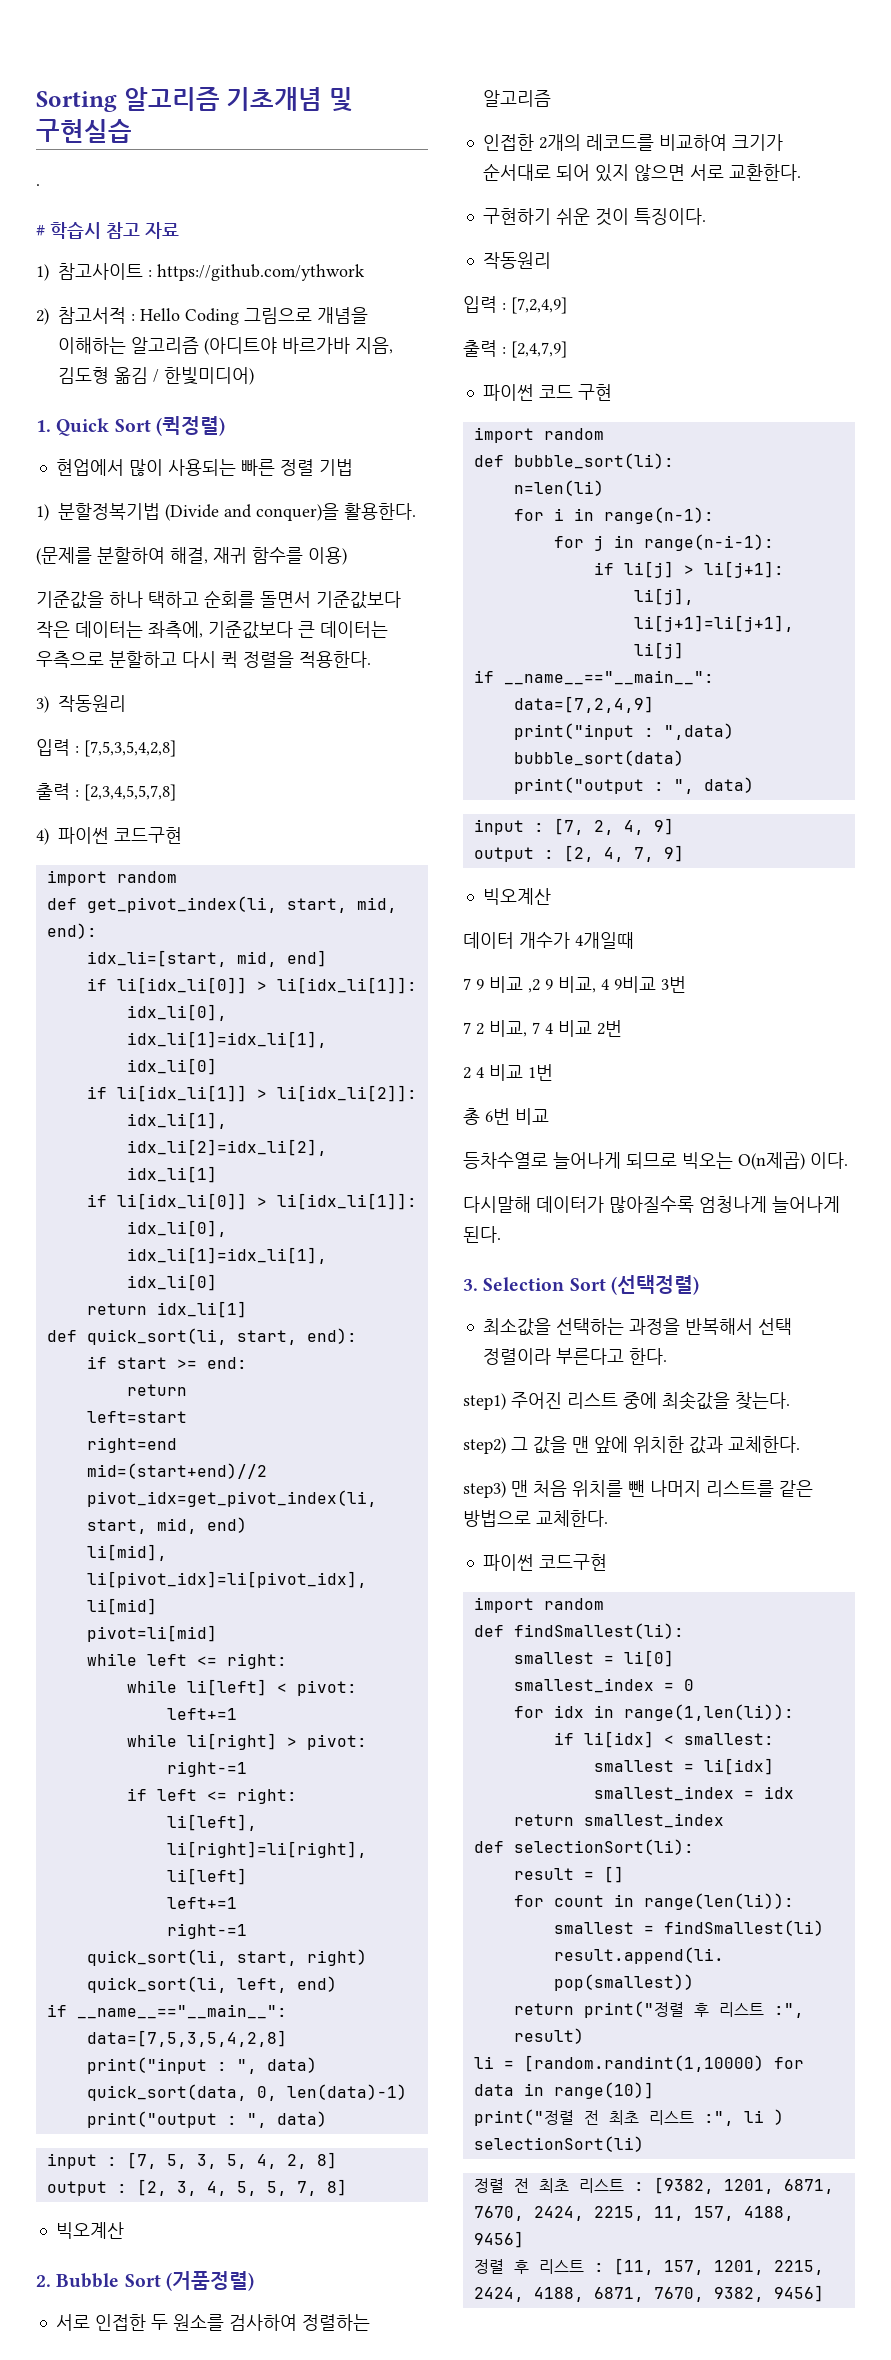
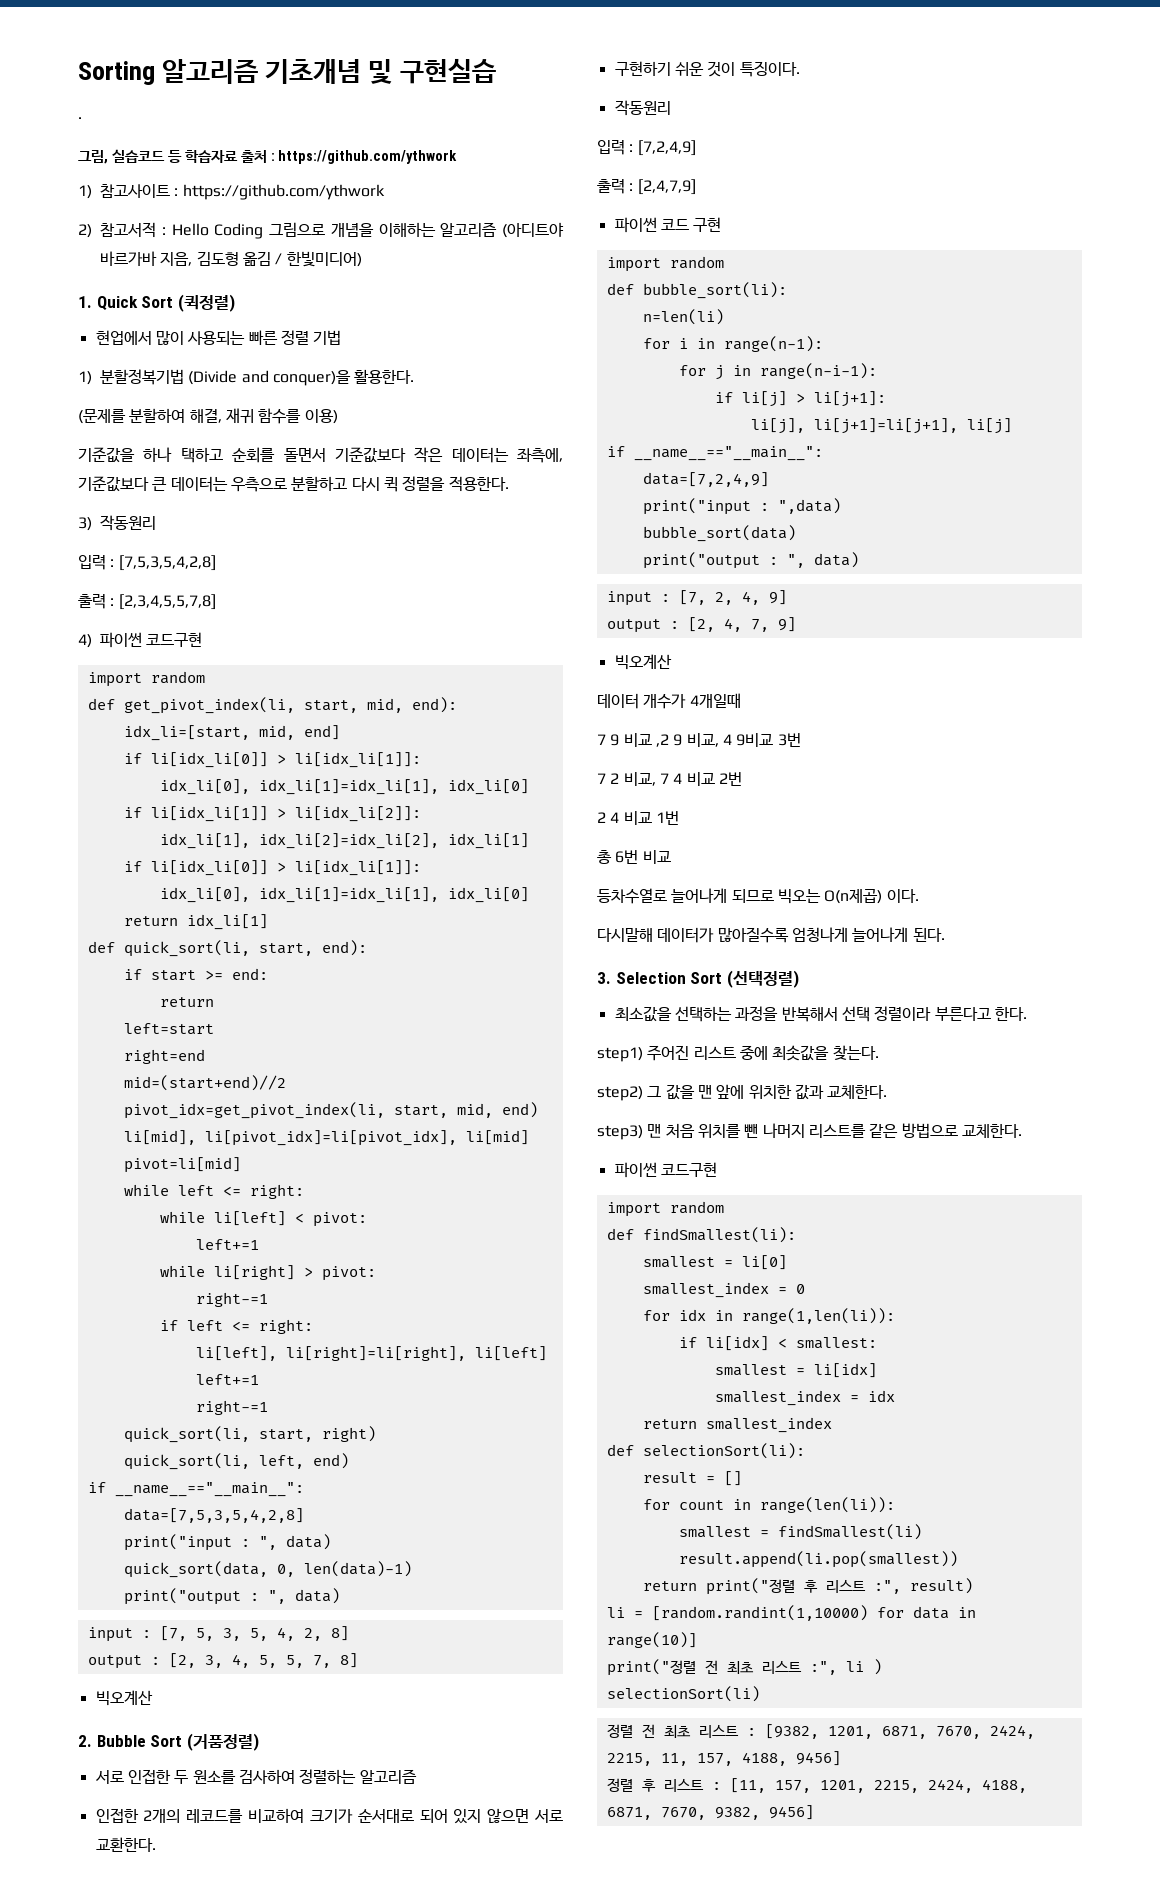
- # 학습시 참고 자료
+ 그림, 실습코드 등 학습자료 출처 : https://github.com/ythwork

